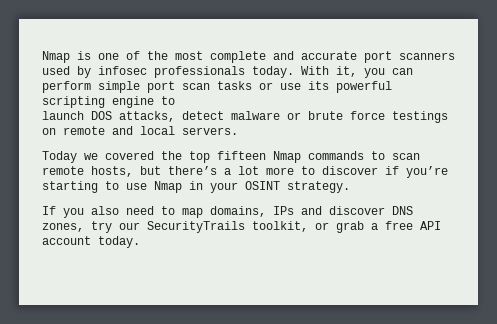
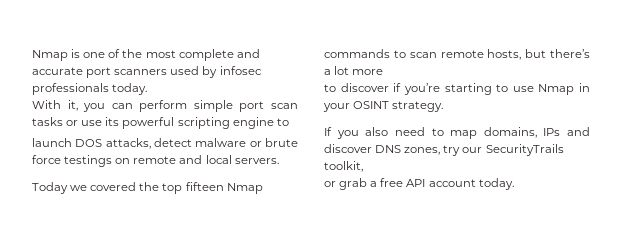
- Nmap is one of the most complete and accurate port scanners used by infosec professionals today. With it, you can perform simple port scan tasks or use its powerful scripting engine to
+ Nmap is one of the most complete and accurate port scanners used by infosec professionals today.
+ With it, you can perform simple port scan tasks or use its powerful scripting engine to
- Today we covered the top fifteen Nmap commands to scan remote hosts, but there’s a lot more to discover if you’re starting to use Nmap in your OSINT strategy.
+ Today we covered the top fifteen Nmap commands to scan remote hosts, but there’s a lot more
+ to discover if you’re starting to use Nmap in your OSINT strategy.
- If you also need to map domains, IPs and discover DNS zones, try our SecurityTrails toolkit, or grab a free API account today.
+ If you also need to map domains, IPs and discover DNS zones, try our SecurityTrails toolkit,
+ or grab a free API account today.

